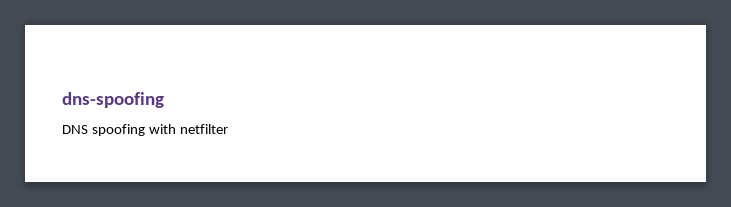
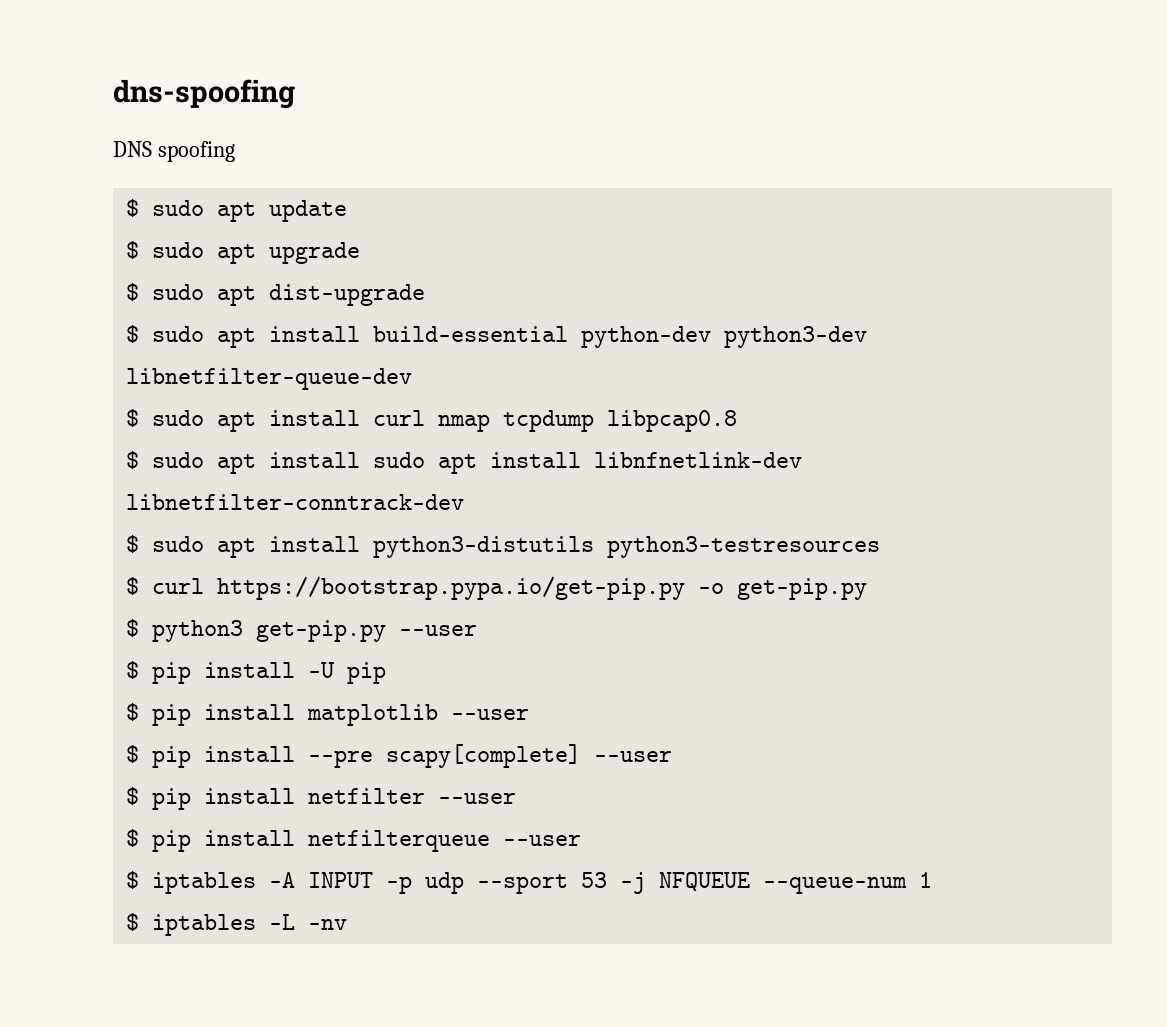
- DNS spoofing with netfilter
+ DNS spoofing
+ $ sudo apt update
+ $ sudo apt upgrade
+ $ sudo apt dist-upgrade
+ $ sudo apt install build-essential python-dev python3-dev libnetfilter-queue-dev
+ $ sudo apt install curl nmap tcpdump libpcap0.8
+ $ sudo apt install sudo apt install libnfnetlink-dev libnetfilter-conntrack-dev
+ $ sudo apt install python3-distutils python3-testresources
+ $ curl https://bootstrap.pypa.io/get-pip.py -o get-pip.py
+ $ python3 get-pip.py --user
+ $ pip install -U pip
+ $ pip install matplotlib --user
+ $ pip install --pre scapy[complete] --user
+ $ pip install netfilter --user
+ $ pip install netfilterqueue --user
+ $ iptables -A INPUT -p udp --sport 53 -j NFQUEUE --queue-num 1
+ $ iptables -L -nv

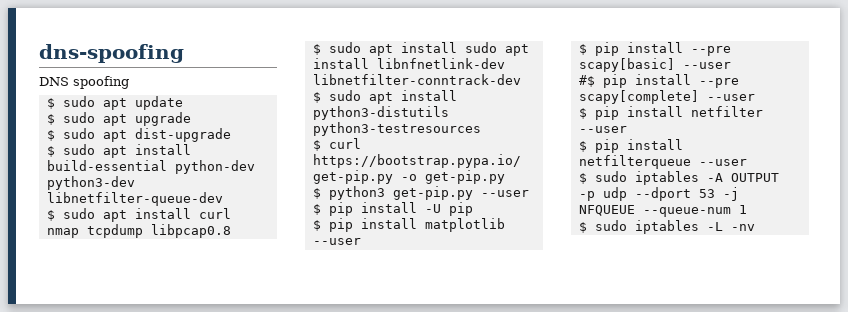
- $ pip install --pre scapy[complete] --user
+ $ pip install --pre scapy[basic] --user
+ #$ pip install --pre scapy[complete] --user
- $ iptables -A INPUT -p udp --sport 53 -j NFQUEUE --queue-num 1
+ $ sudo iptables -A OUTPUT -p udp --dport 53 -j NFQUEUE --queue-num 1
- $ iptables -L -nv
+ $ sudo iptables -L -nv

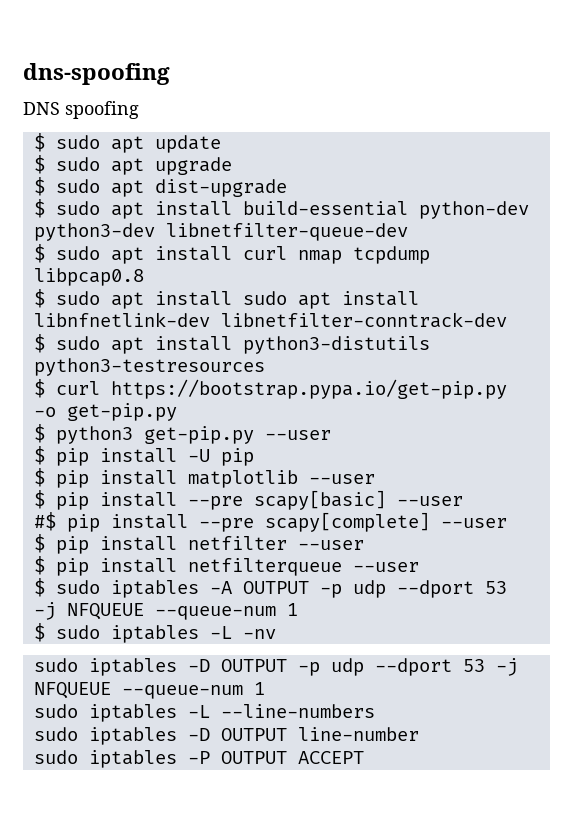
+ sudo iptables -D OUTPUT -p udp --dport 53 -j NFQUEUE --queue-num 1
+ sudo iptables -L --line-numbers
+ sudo iptables -D OUTPUT line-number
+ sudo iptables -P OUTPUT ACCEPT

